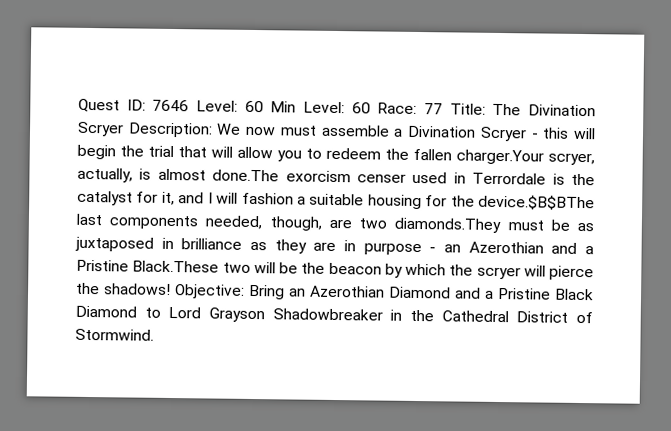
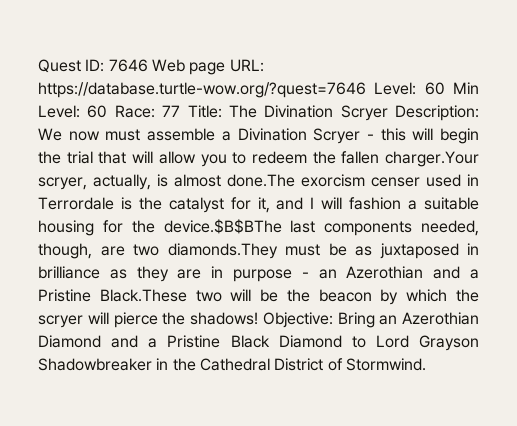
- 7646 Level:
+ 7646 Web page URL: https://database.turtle-wow.org/?quest=7646 Level:

